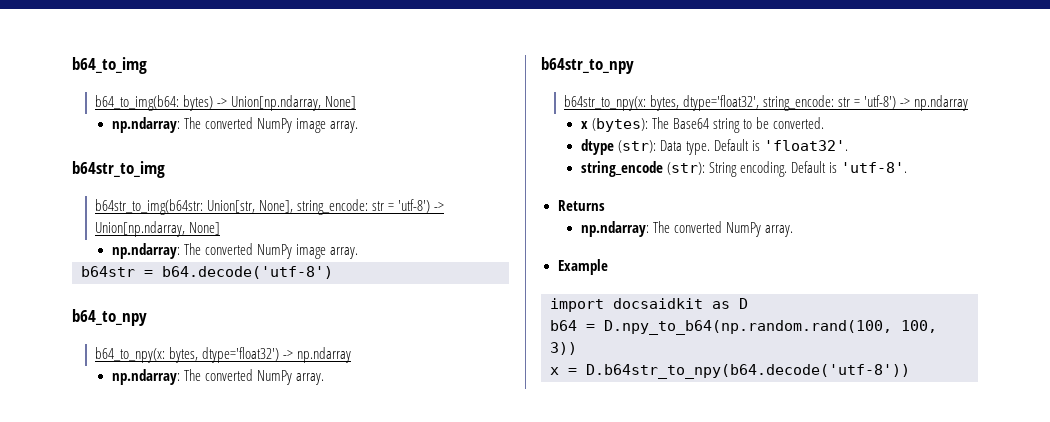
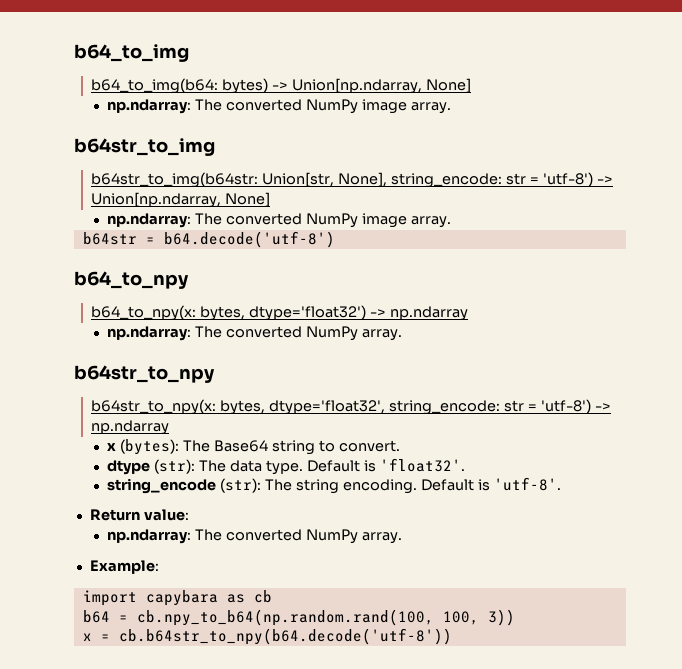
- x (bytes): The Base64 string to be converted.
+ x (bytes): The Base64 string to convert.
- dtype (str): Data type.
+ dtype (str): The data type.
- string_encode (str): String encoding.
+ string_encode (str): The string encoding.
- Returns
+ Return value:
  np.ndarray: The converted NumPy array.
- Example
+ Example:
- import docsaidkit as D
+ import capybara as cb
- b64 = D.npy_to_b64(np.random.rand(100, 100, 3))
+ b64 = cb.npy_to_b64(np.random.rand(100, 100, 3))
- x = D.b64str_to_npy(b64.decode('utf-8'))
+ x = cb.b64str_to_npy(b64.decode('utf-8'))

